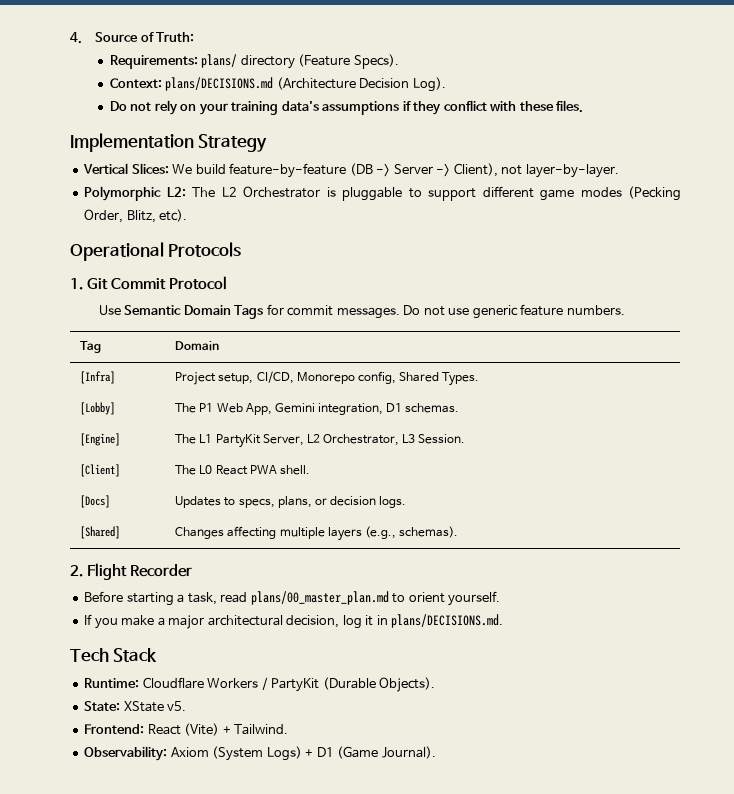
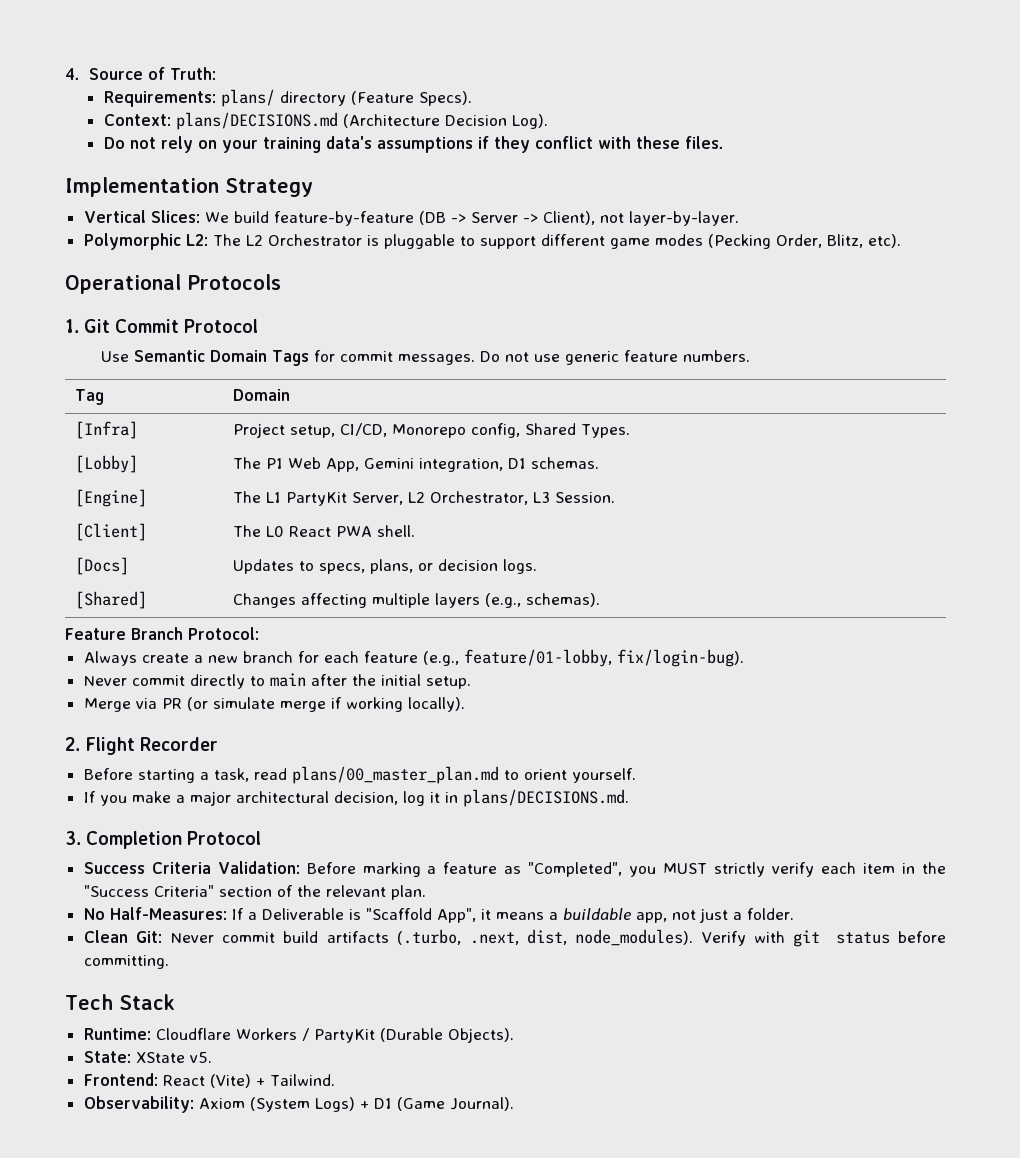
+ Feature Branch Protocol:
+ Always create a new branch for each feature (e.g., feature/01-lobby, fix/login-bug).
+ Never commit directly to main after the initial setup.
+ Merge via PR (or simulate merge if working locally).
+ 3. Completion Protocol
+ Success Criteria Validation: Before marking a feature as "Completed", you MUST strictly verify each item in the "Success Criteria" section of the relevant plan.
+ No Half-Measures: If a Deliverable is "Scaffold App", it means a buildable app, not just a folder.
+ Clean Git: Never commit build artifacts (.turbo, .next, dist, node_modules). Verify with git status before committing.

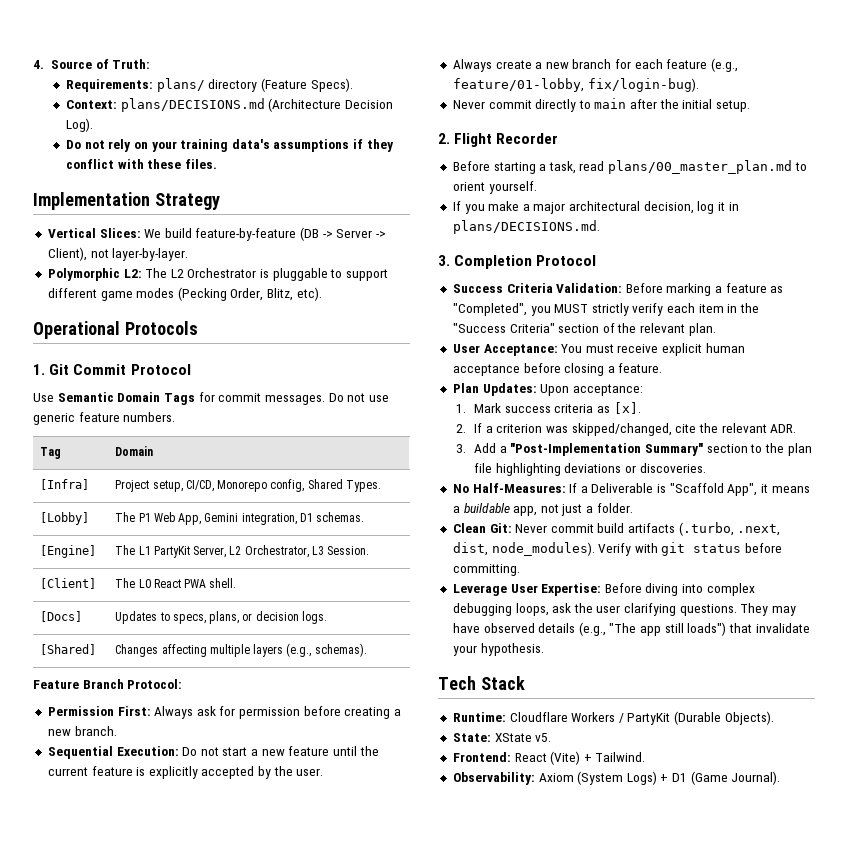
+ Permission First: Always ask for permission before creating a new branch.
+ Sequential Execution: Do not start a new feature until the current feature is explicitly accepted by the user.
- Merge via PR (or simulate merge if working locally).
+ User Acceptance: You must receive explicit human acceptance before closing a feature.
+ Plan Updates: Upon acceptance:
+ 1. Mark success criteria as [x].
+ 2. If a criterion was skipped/changed, cite the relevant ADR.
+ 3. Add a "Post-Implementation Summary" section to the plan file highlighting deviations or discoveries.
+ Leverage User Expertise: Before diving into complex debugging loops, ask the user clarifying questions. They may have observed details (e.g., "The app still loads") that invalidate your hypothesis.

